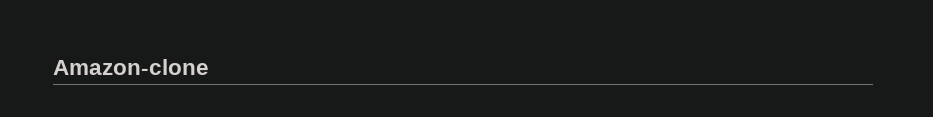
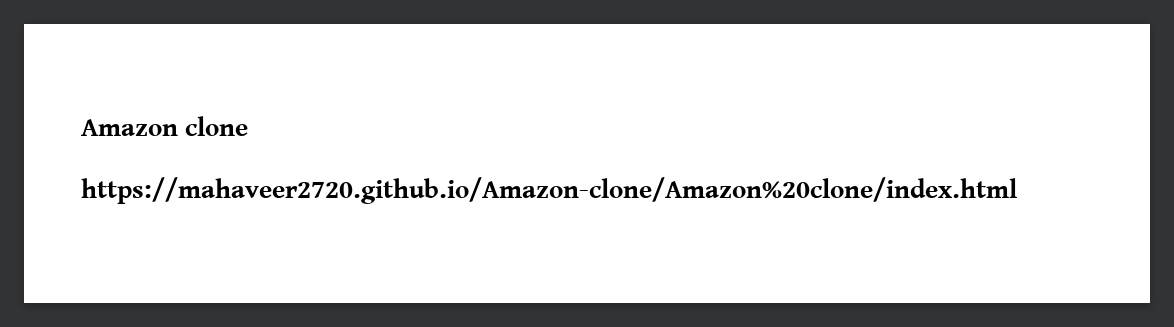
- Amazon-clone
+ Amazon clone
+ https://mahaveer2720.github.io/Amazon-clone/Amazon%20clone/index.html

